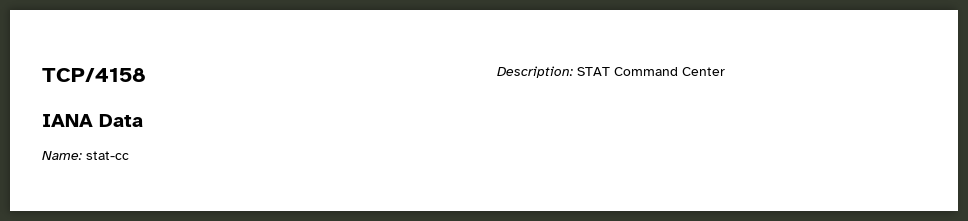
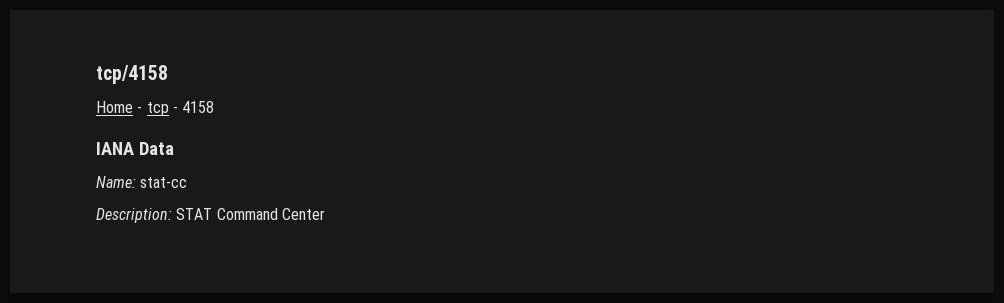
- TCP/4158
+ tcp/4158
+ Home - tcp - 4158

